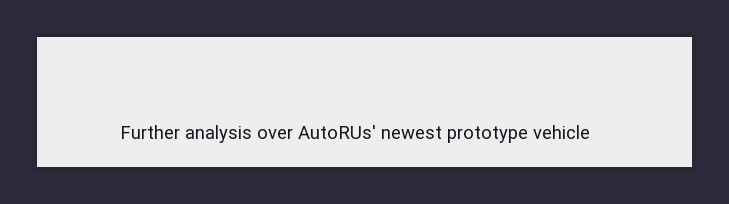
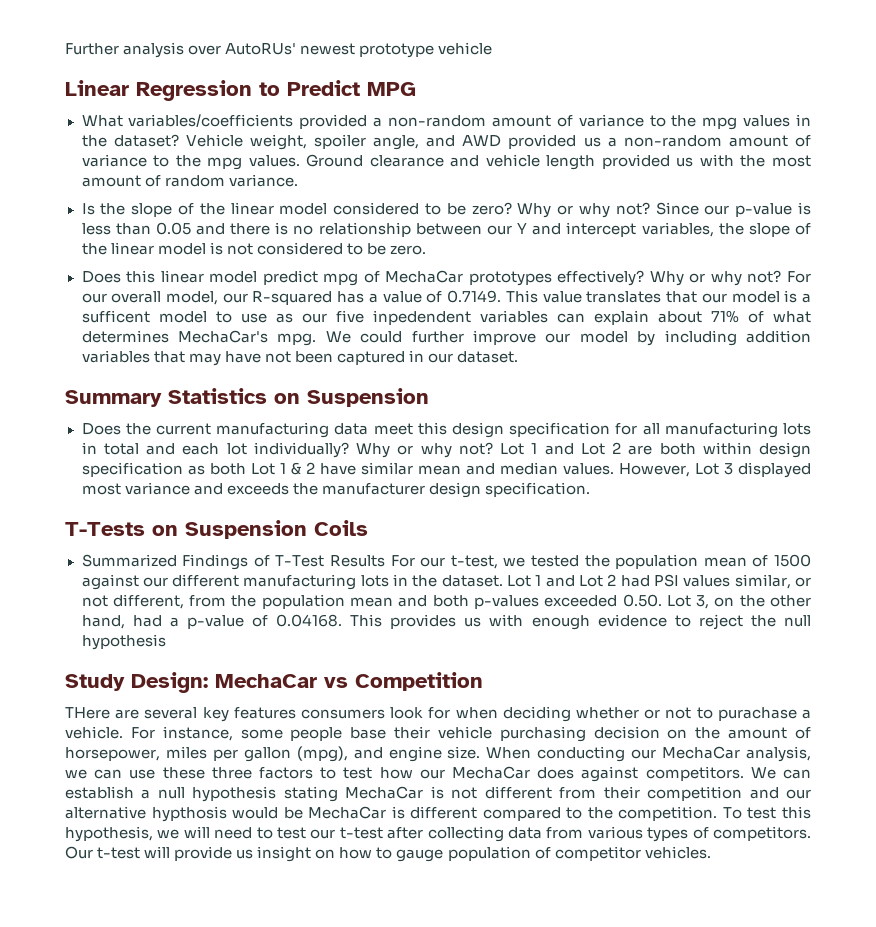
+ Linear Regression to Predict MPG
+ What variables/coefficients provided a non-random amount of variance to the mpg values in the dataset? Vehicle weight, spoiler angle, and AWD provided us a non-random amount of variance to the mpg values. Ground clearance and vehicle length provided us with the most amount of random variance.
+ Is the slope of the linear model considered to be zero? Why or why not? Since our p-value is less than 0.05 and there is no relationship between our Y and intercept variables, the slope of the linear model is not considered to be zero.
+ Does this linear model predict mpg of MechaCar prototypes effectively? Why or why not? For our overall model, our R-squared has a value of 0.7149. This value translates that our model is a sufficent model to use as our five inpedendent variables can explain about 71% of what determines MechaCar's mpg. We could further improve our model by including addition variables that may have not been captured in our dataset.
+ Summary Statistics on Suspension
+ Does the current manufacturing data meet this design specification for all manufacturing lots in total and each lot individually? Why or why not? Lot 1 and Lot 2 are both within design specification as both Lot 1 & 2 have similar mean and median values. However, Lot 3 displayed most variance and exceeds the manufacturer design specification.
+ T-Tests on Suspension Coils
+ Summarized Findings of T-Test Results For our t-test, we tested the population mean of 1500 against our different manufacturing lots in the dataset. Lot 1 and Lot 2 had PSI values similar, or not different, from the population mean and both p-values exceeded 0.50. Lot 3, on the other hand, had a p-value of 0.04168. This provides us with enough evidence to reject the null hypothesis
+ Study Design: MechaCar vs Competition
+ THere are several key features consumers look for when deciding whether or not to purachase a vehicle. For instance, some people base their vehicle purchasing decision on the amount of horsepower, miles per gallon (mpg), and engine size. When conducting our MechaCar analysis, we can use these three factors to test how our MechaCar does against competitors. We can establish a null hypothesis stating MechaCar is not different from their competition and our alternative hypthosis would be MechaCar is different compared to the competition. To test this hypothesis, we will need to test our t-test after collecting data from various types of competitors. Our t-test will provide us insight on how to gauge population of competitor vehicles.

